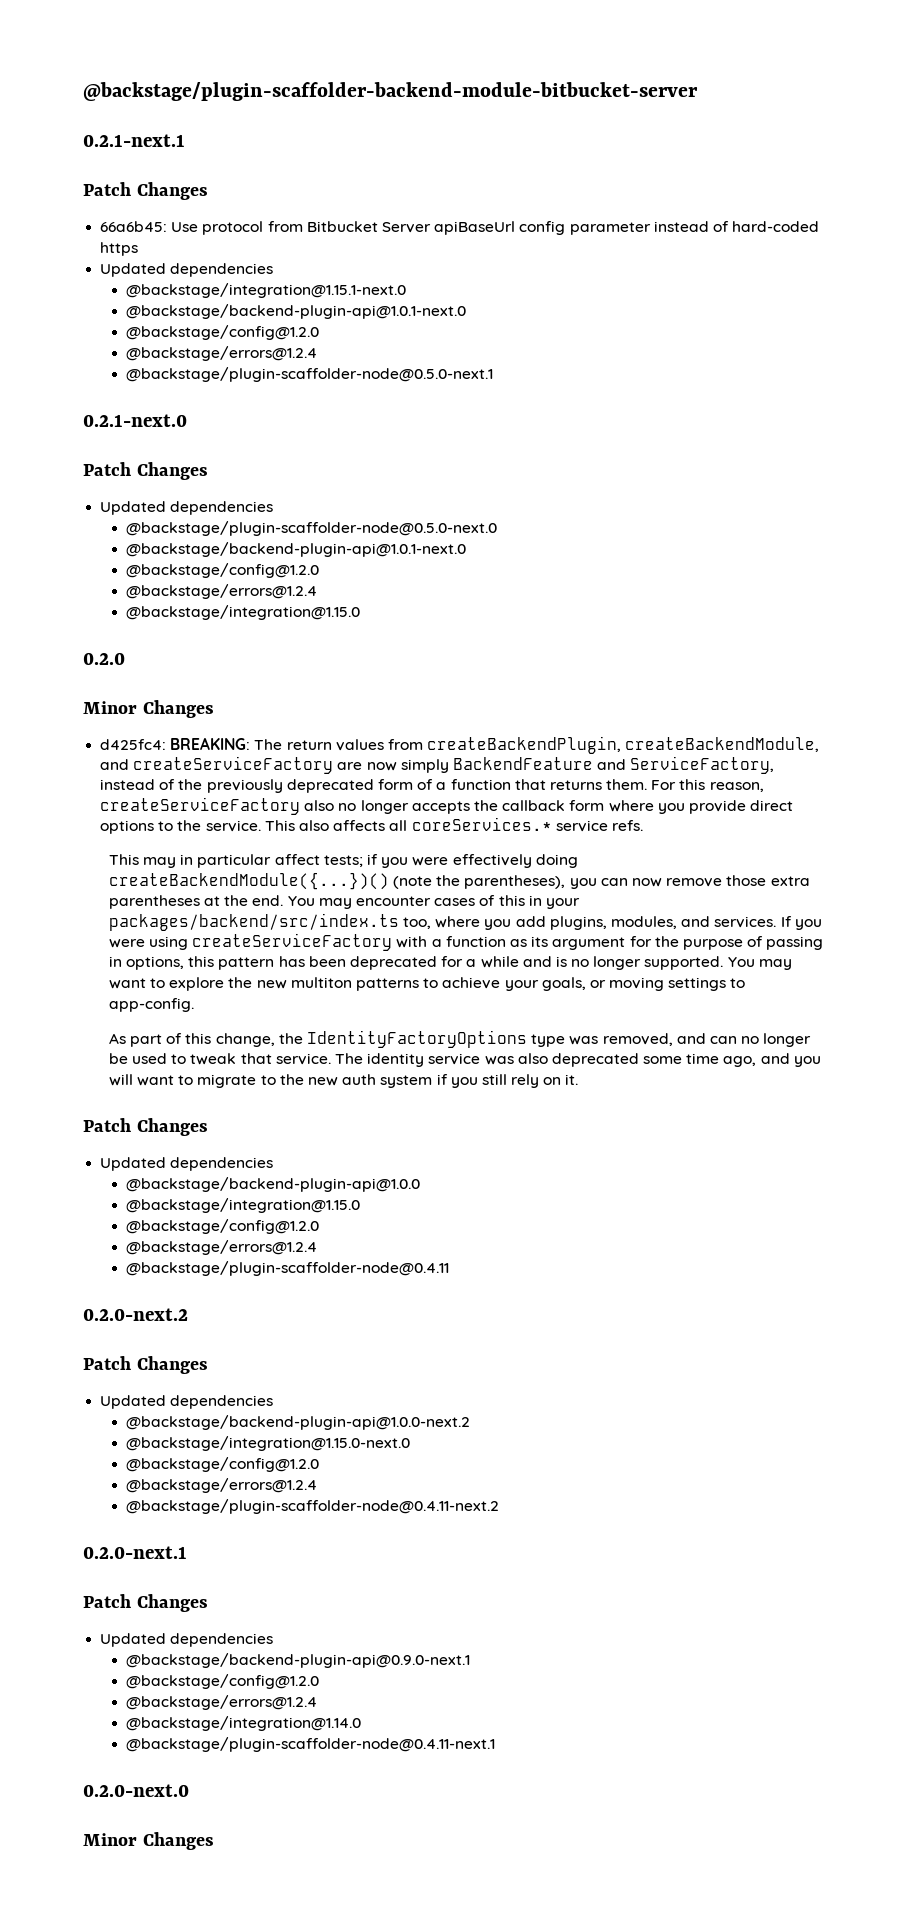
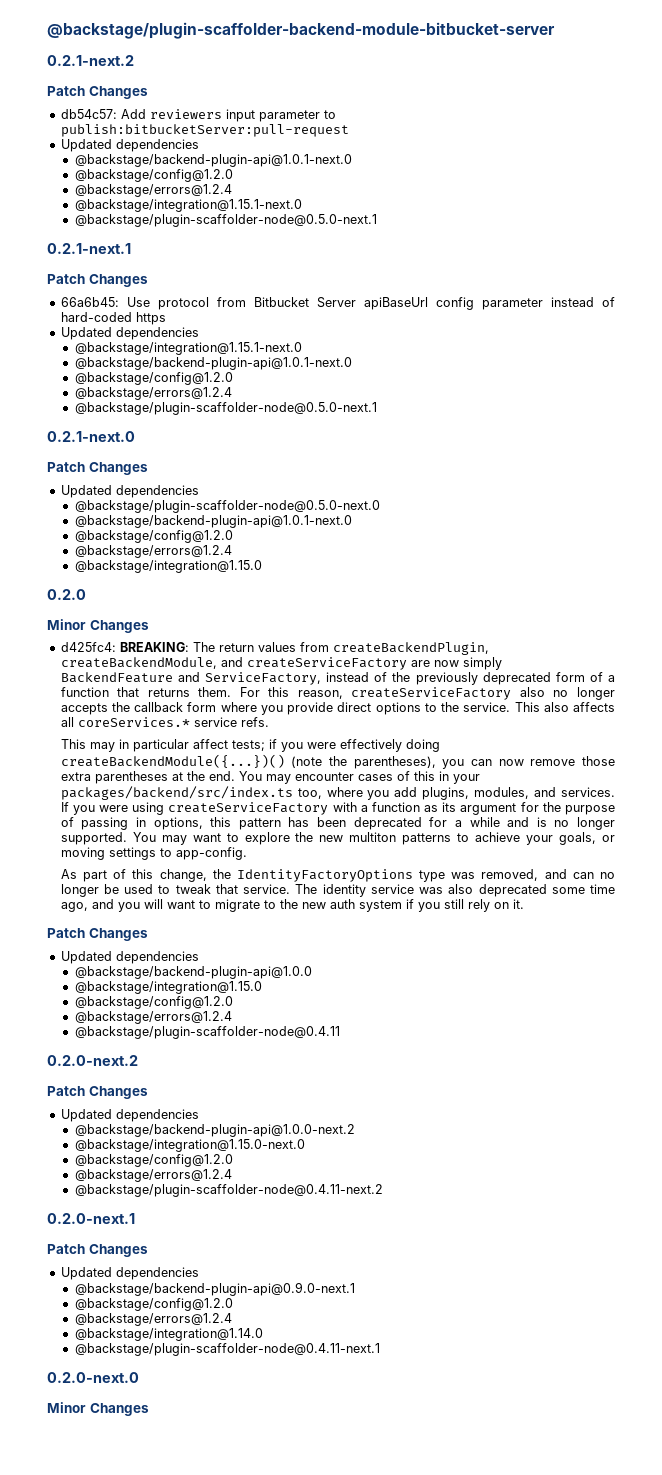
+ 0.2.1-next.2
+ Patch Changes
+ db54c57: Add reviewers input parameter to publish:bitbucketServer:pull-request
+ Updated dependencies
+ @backstage/backend-plugin-api@1.0.1-next.0
+ @backstage/config@1.2.0
+ @backstage/errors@1.2.4
+ @backstage/integration@1.15.1-next.0
+ @backstage/plugin-scaffolder-node@0.5.0-next.1

